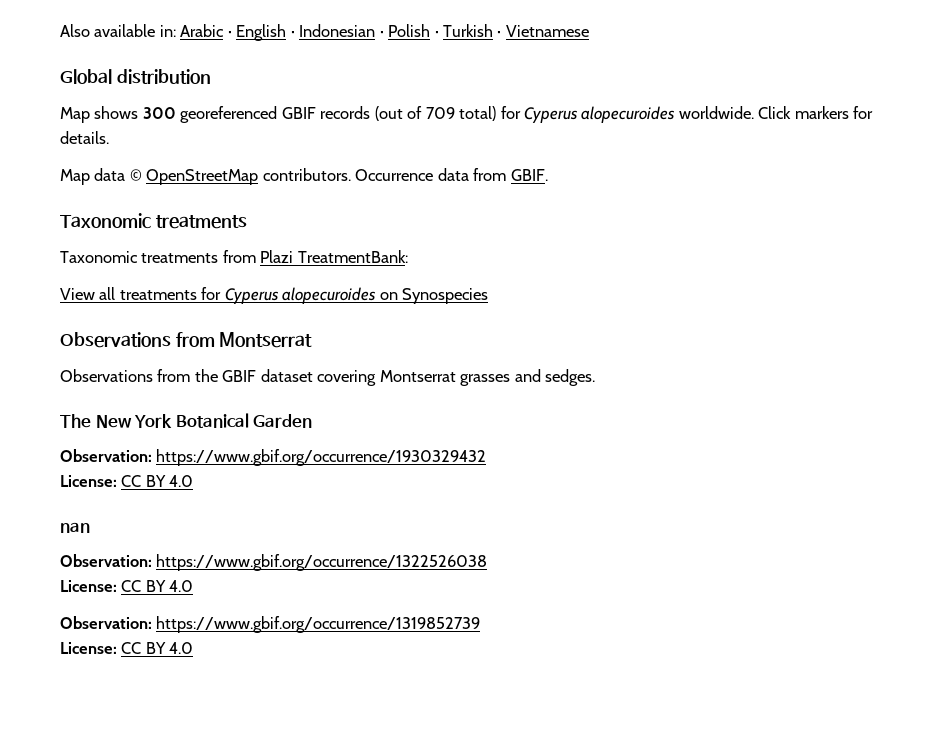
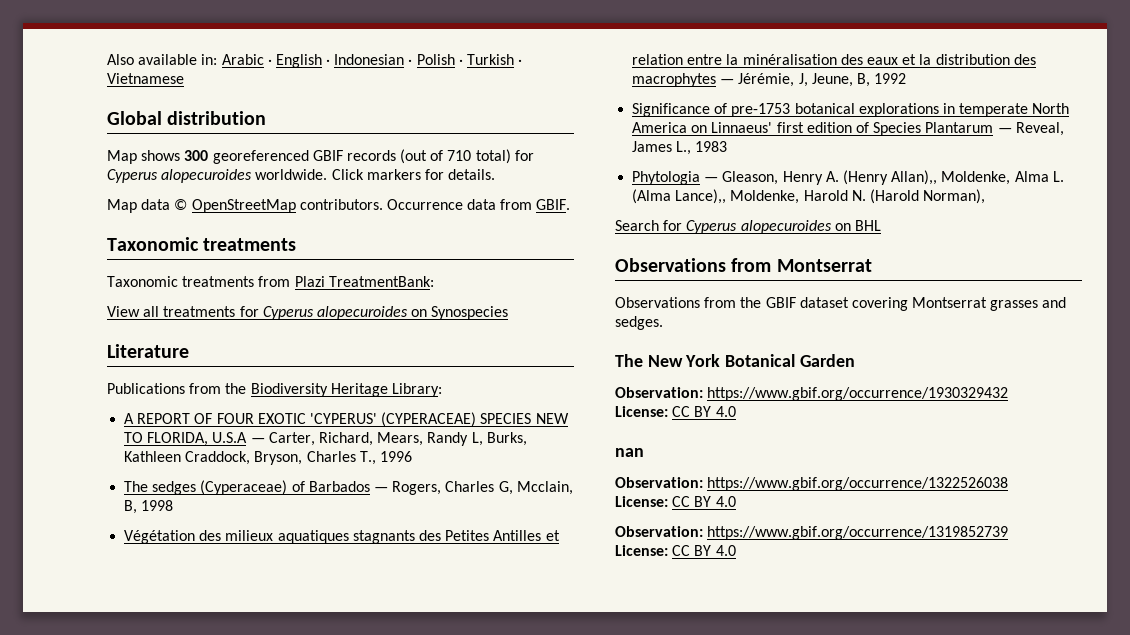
- Map shows 300 georeferenced GBIF records (out of 709 total) for Cyperus alopecuroides worldwide.
+ Map shows 300 georeferenced GBIF records (out of 710 total) for Cyperus alopecuroides worldwide.
+ Literature
+ Publications from the Biodiversity Heritage Library:
+ A REPORT OF FOUR EXOTIC 'CYPERUS' (CYPERACEAE) SPECIES NEW TO FLORIDA, U.S.A — Carter, Richard, Mears, Randy L, Burks, Kathleen Craddock, Bryson, Charles T., 1996
+ The sedges (Cyperaceae) of Barbados — Rogers, Charles G, Mcclain, B, 1998
+ Végétation des milieux aquatiques stagnants des Petites Antilles et relation entre la minéralisation des eaux et la distribution des macrophytes — Jérémie, J, Jeune, B, 1992
+ Significance of pre-1753 botanical explorations in temperate North America on Linnaeus' first edition of Species Plantarum — Reveal, James L., 1983
+ Phytologia — Gleason, Henry A. (Henry Allan),, Moldenke, Alma L. (Alma Lance),, Moldenke, Harold N. (Harold Norman),
+ Search for Cyperus alopecuroides on BHL

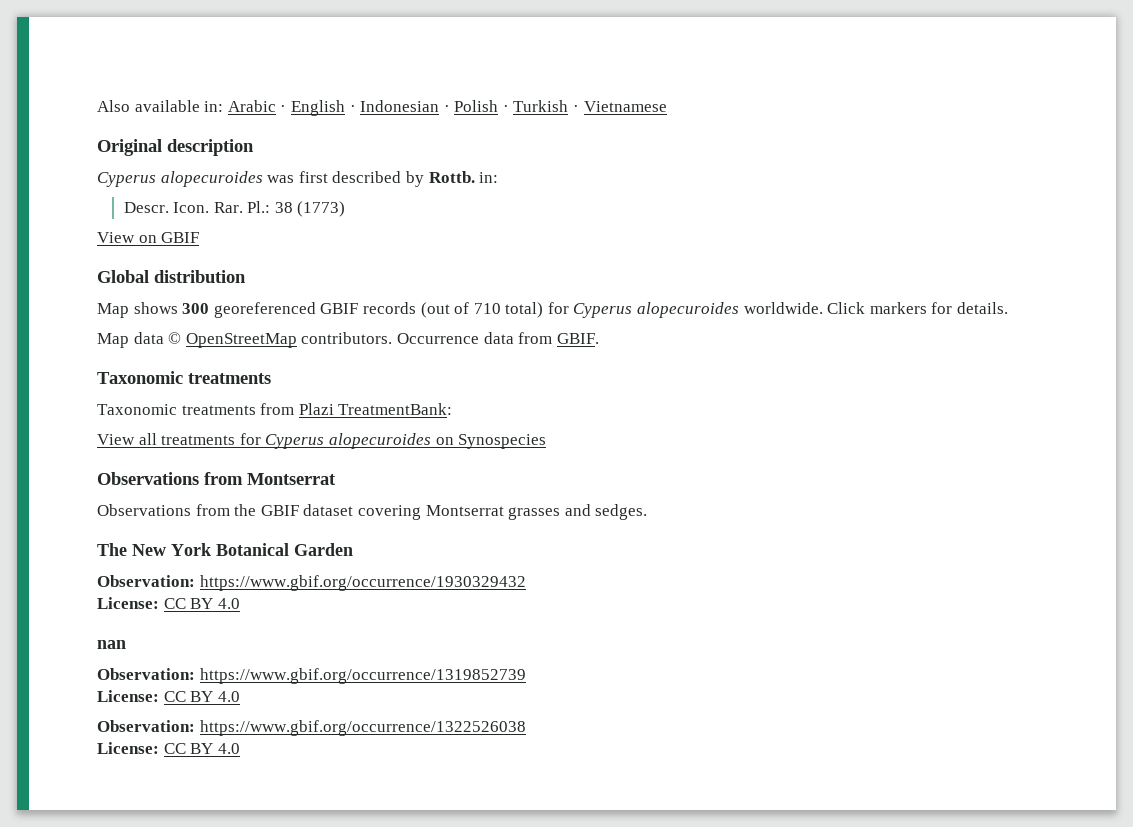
+ Original description
+ Cyperus alopecuroides was first described by Rottb. in:
+ Descr. Icon. Rar. Pl.: 38 (1773)
+ View on GBIF
- Literature
- Publications from the Biodiversity Heritage Library:
- A REPORT OF FOUR EXOTIC 'CYPERUS' (CYPERACEAE) SPECIES NEW TO FLORIDA, U.S.A — Carter, Richard, Mears, Randy L, Burks, Kathleen Craddock, Bryson, Charles T., 1996
- The sedges (Cyperaceae) of Barbados — Rogers, Charles G, Mcclain, B, 1998
- Végétation des milieux aquatiques stagnants des Petites Antilles et relation entre la minéralisation des eaux et la distribution des macrophytes — Jérémie, J, Jeune, B, 1992
- Significance of pre-1753 botanical explorations in temperate North America on Linnaeus' first edition of Species Plantarum — Reveal, James L., 1983
- Phytologia — Gleason, Henry A. (Henry Allan),, Moldenke, Alma L. (Alma Lance),, Moldenke, Harold N. (Harold Norman),
- Search for Cyperus alopecuroides on BHL
- Observation: https://www.gbif.org/occurrence/1322526038
+ Observation: https://www.gbif.org/occurrence/1319852739
- Observation: https://www.gbif.org/occurrence/1319852739
+ Observation: https://www.gbif.org/occurrence/1322526038

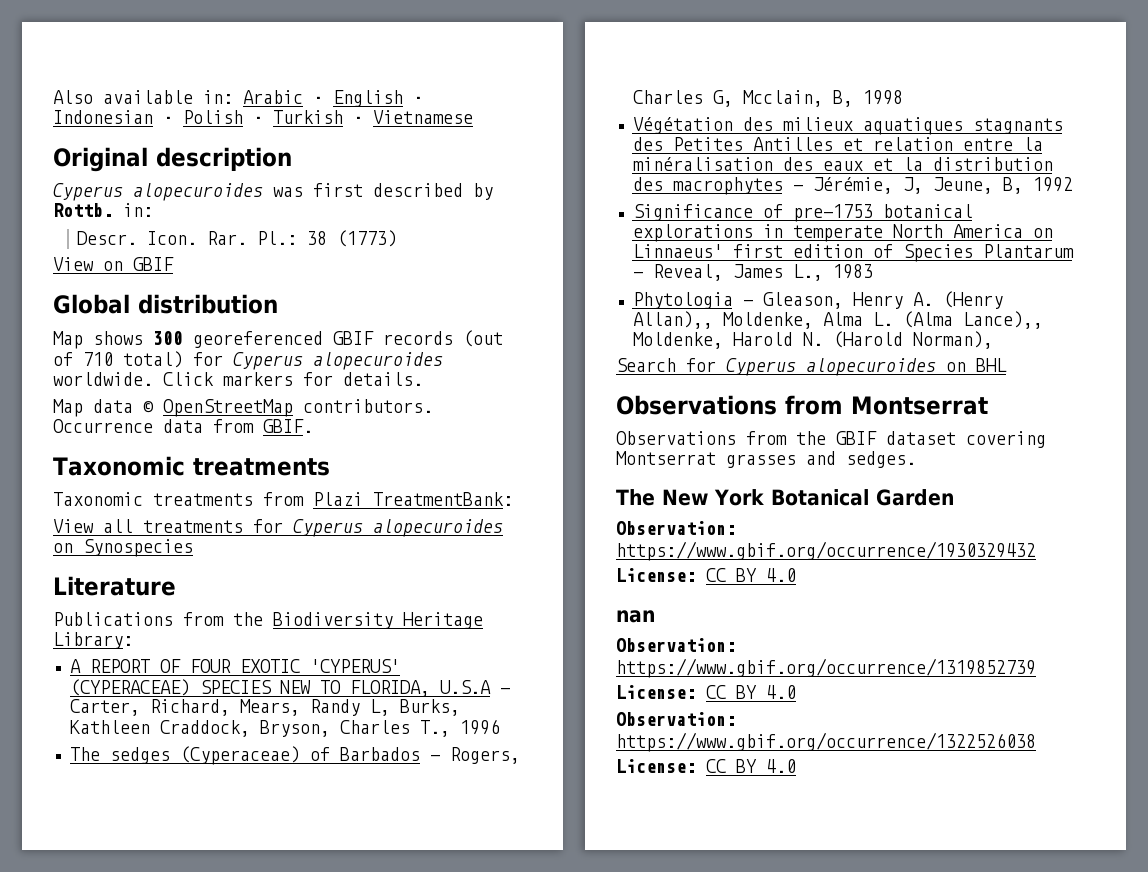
+ Literature
+ Publications from the Biodiversity Heritage Library:
+ A REPORT OF FOUR EXOTIC 'CYPERUS' (CYPERACEAE) SPECIES NEW TO FLORIDA, U.S.A — Carter, Richard, Mears, Randy L, Burks, Kathleen Craddock, Bryson, Charles T., 1996
+ The sedges (Cyperaceae) of Barbados — Rogers, Charles G, Mcclain, B, 1998
+ Végétation des milieux aquatiques stagnants des Petites Antilles et relation entre la minéralisation des eaux et la distribution des macrophytes — Jérémie, J, Jeune, B, 1992
+ Significance of pre-1753 botanical explorations in temperate North America on Linnaeus' first edition of Species Plantarum — Reveal, James L., 1983
+ Phytologia — Gleason, Henry A. (Henry Allan),, Moldenke, Alma L. (Alma Lance),, Moldenke, Harold N. (Harold Norman),
+ Search for Cyperus alopecuroides on BHL

